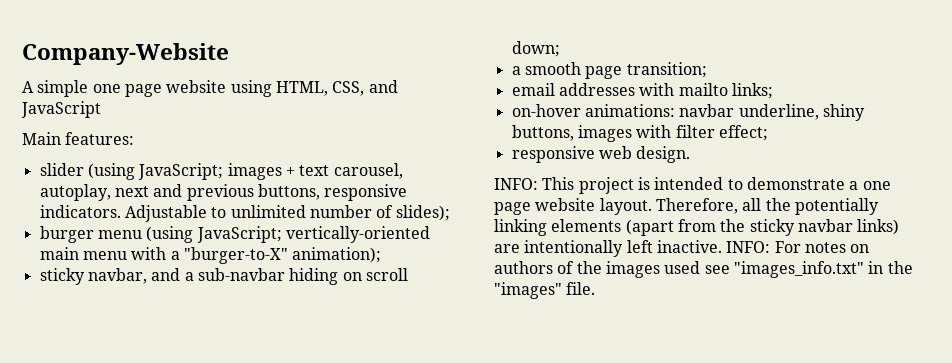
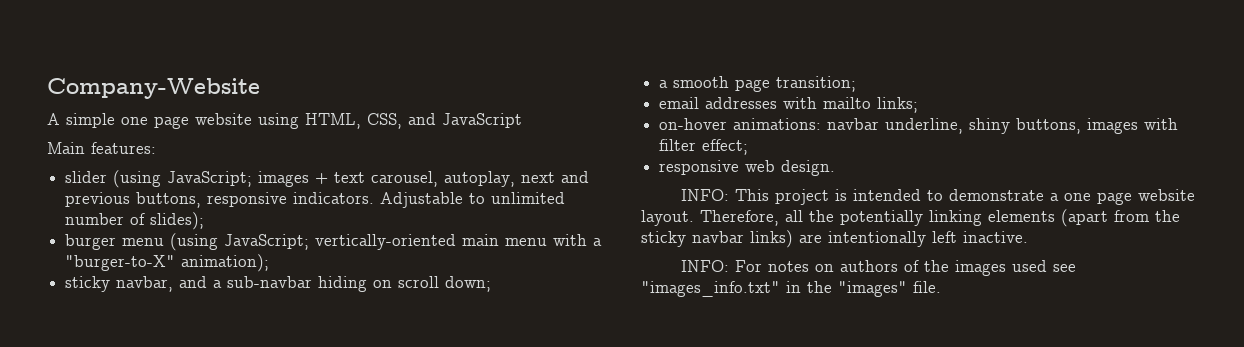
- Therefore, all the potentially linking elements (apart from the sticky navbar links) are intentionally left inactive. INFO: For notes on authors of the images used see "images_info.txt" in the "images" file.
+ Therefore, all the potentially linking elements (apart from the sticky navbar links) are intentionally left inactive.
+ INFO: For notes on authors of the images used see "images_info.txt" in the "images" file.

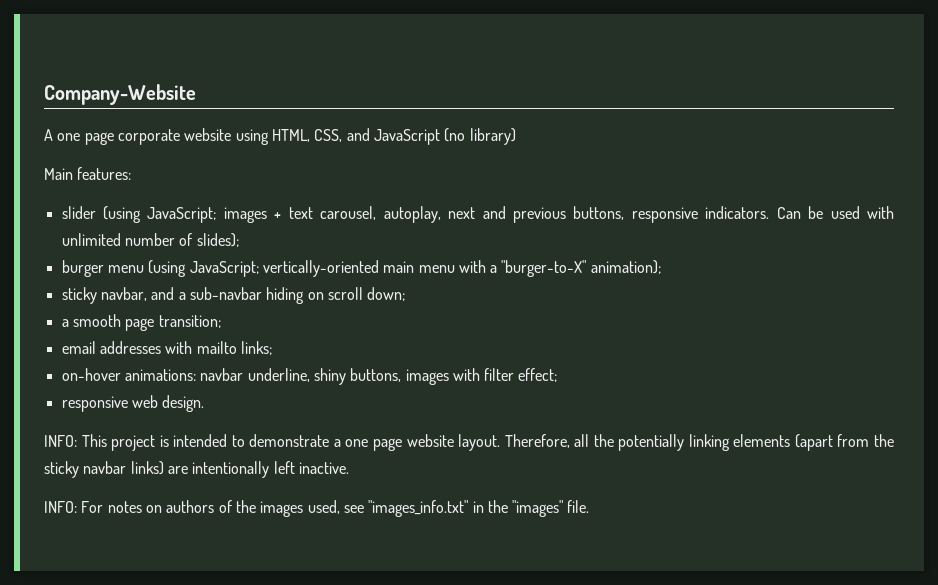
- A simple one page website using HTML, CSS, and JavaScript
+ A one page corporate website using HTML, CSS, and JavaScript (no library)
- Adjustable to unlimited number of slides);
+ Can be used with unlimited number of slides);
- INFO: For notes on authors of the images used see "images_info.txt" in the "images" file.
+ INFO: For notes on authors of the images used, see "images_info.txt" in the "images" file.

